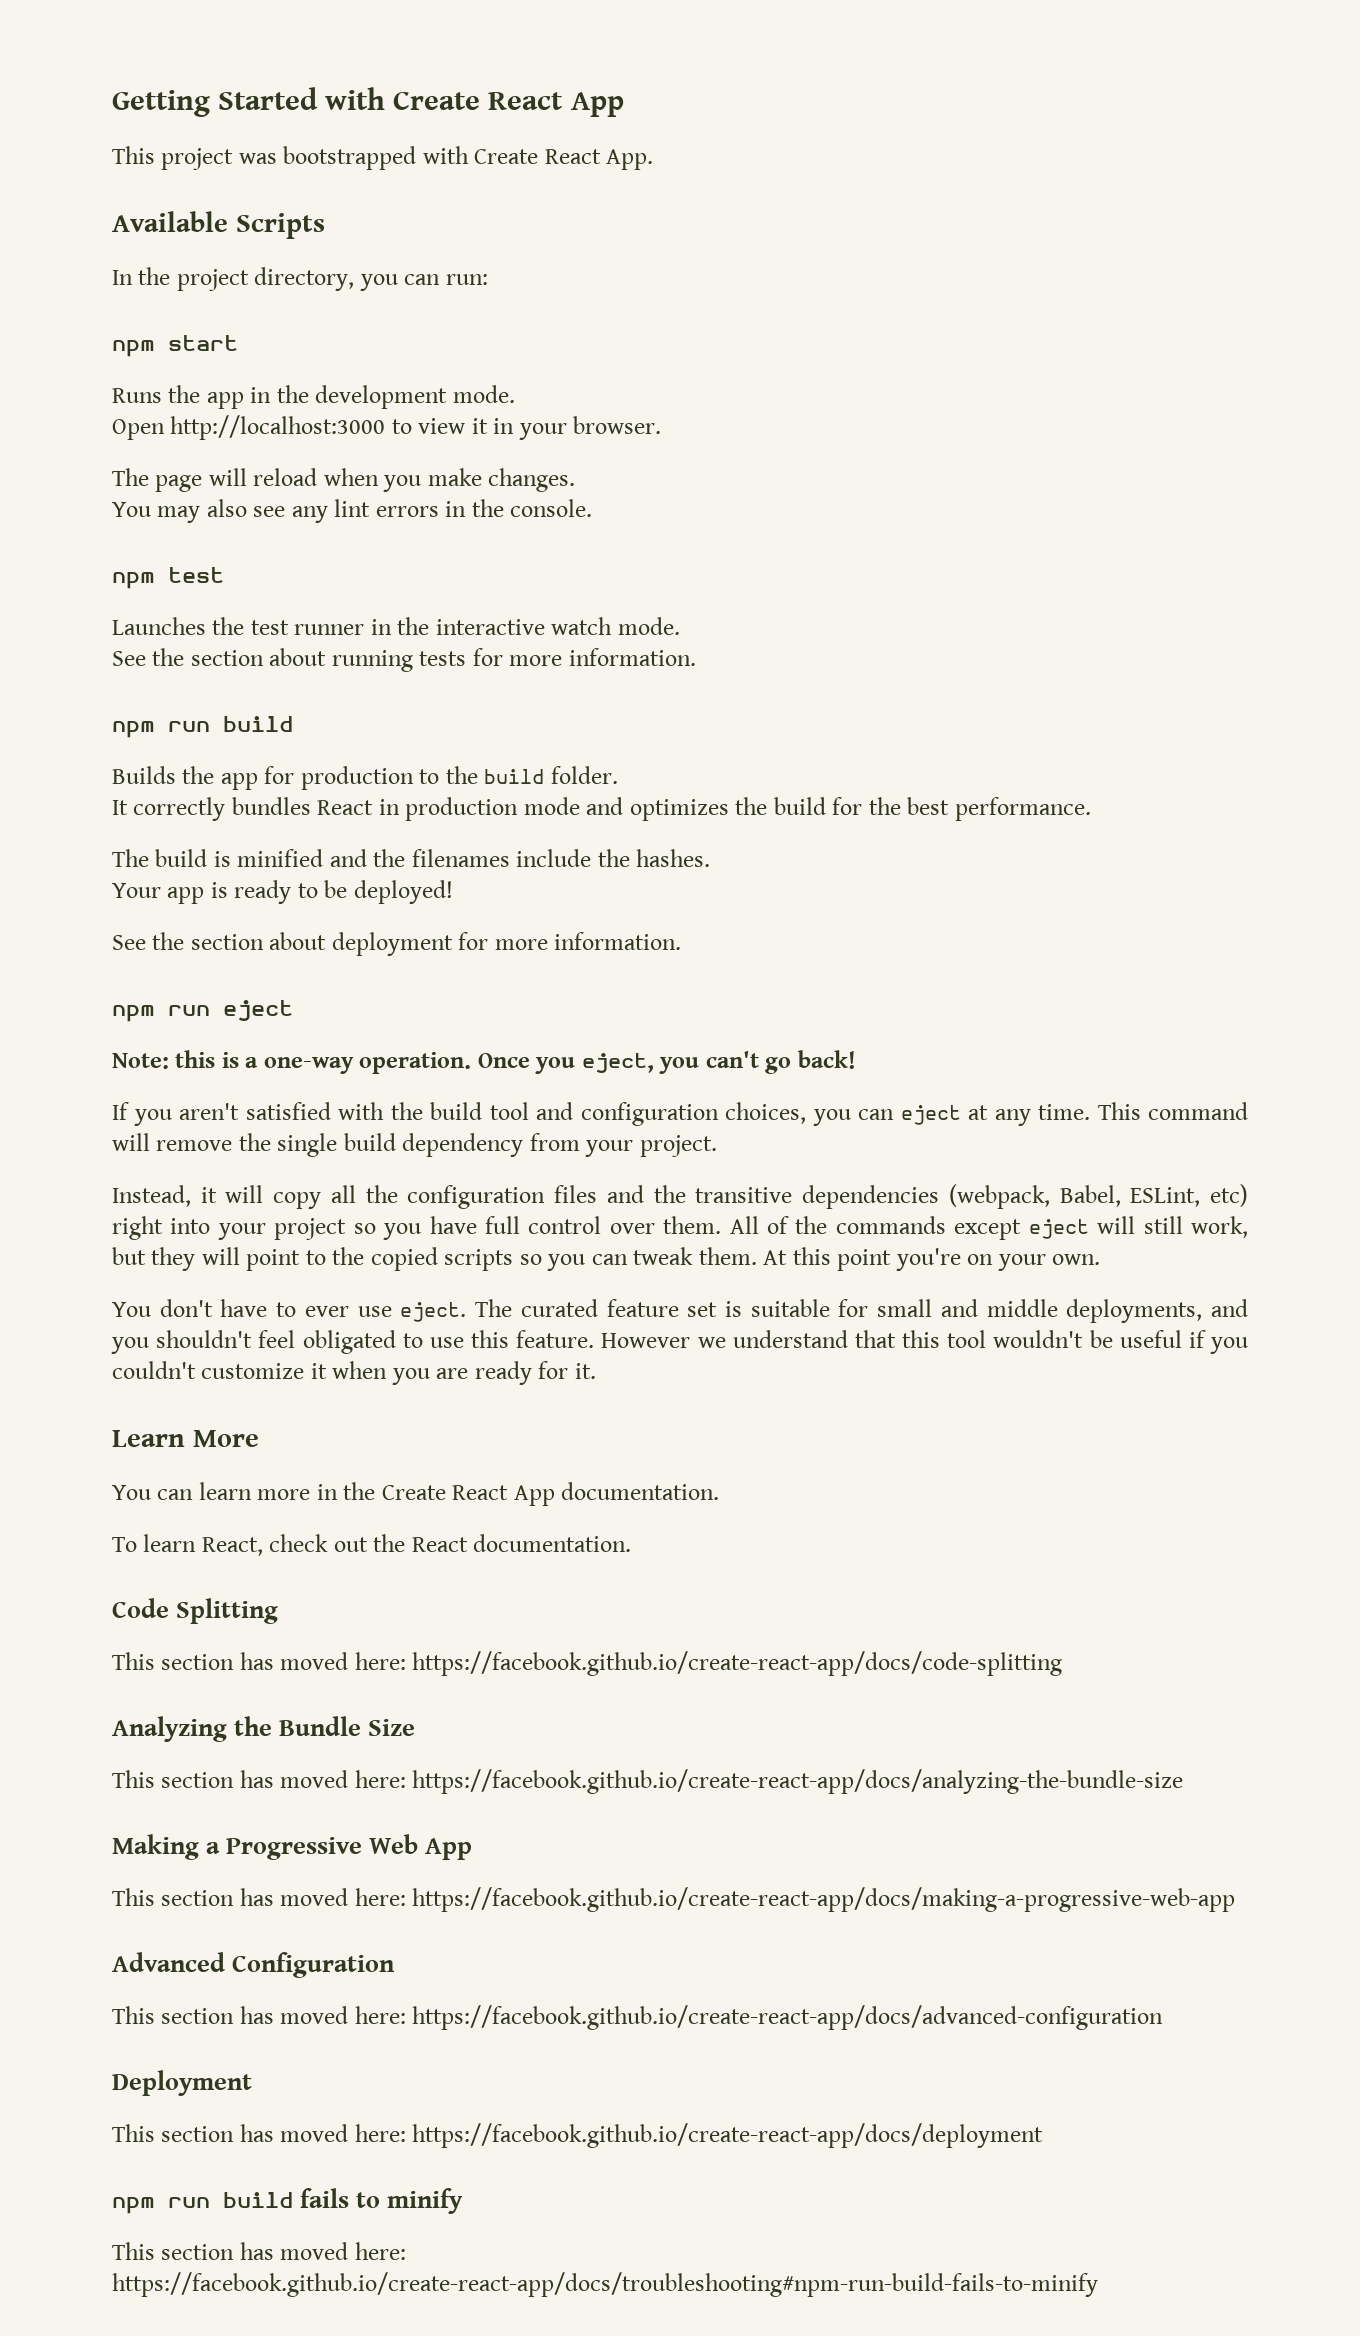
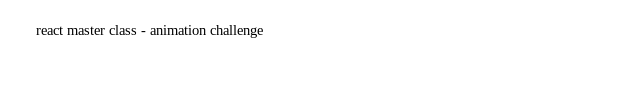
- Getting Started with Create React App
- This project was bootstrapped with Create React App.
- Available Scripts
- In the project directory, you can run:
- npm start
- Runs the app in the development mode.
- Open http://localhost:3000 to view it in your browser.
- The page will reload when you make changes.
- You may also see any lint errors in the console.
- npm test
- Launches the test runner in the interactive watch mode.
- See the section about running tests for more information.
- npm run build
- Builds the app for production to the build folder.
- It correctly bundles React in production mode and optimizes the build for the best performance.
- The build is minified and the filenames include the hashes.
- Your app is ready to be deployed!
- See the section about deployment for more information.
- npm run eject
- Note: this is a one-way operation. Once you eject, you can't go back!
- If you aren't satisfied with the build tool and configuration choices, you can eject at any time. This command will remove the single build dependency from your project.
- Instead, it will copy all the configuration files and the transitive dependencies (webpack, Babel, ESLint, etc) right into your project so you have full control over them. All of the commands except eject will still work, but they will point to the copied scripts so you can tweak them. At this point you're on your own.
- You don't have to ever use eject. The curated feature set is suitable for small and middle deployments, and you shouldn't feel obligated to use this feature. However we understand that this tool wouldn't be useful if you couldn't customize it when you are ready for it.
- Learn More
- You can learn more in the Create React App documentation.
- To learn React, check out the React documentation.
- Code Splitting
- This section has moved here: https://facebook.github.io/create-react-app/docs/code-splitting
- Analyzing the Bundle Size
- This section has moved here: https://facebook.github.io/create-react-app/docs/analyzing-the-bundle-size
- Making a Progressive Web App
- This section has moved here: https://facebook.github.io/create-react-app/docs/making-a-progressive-web-app
- Advanced Configuration
- This section has moved here: https://facebook.github.io/create-react-app/docs/advanced-configuration
- Deployment
- This section has moved here: https://facebook.github.io/create-react-app/docs/deployment
- npm run build fails to minify
- This section has moved here: https://facebook.github.io/create-react-app/docs/troubleshooting#npm-run-build-fails-to-minify
+ react master class - animation challenge

